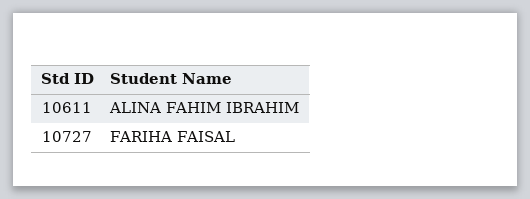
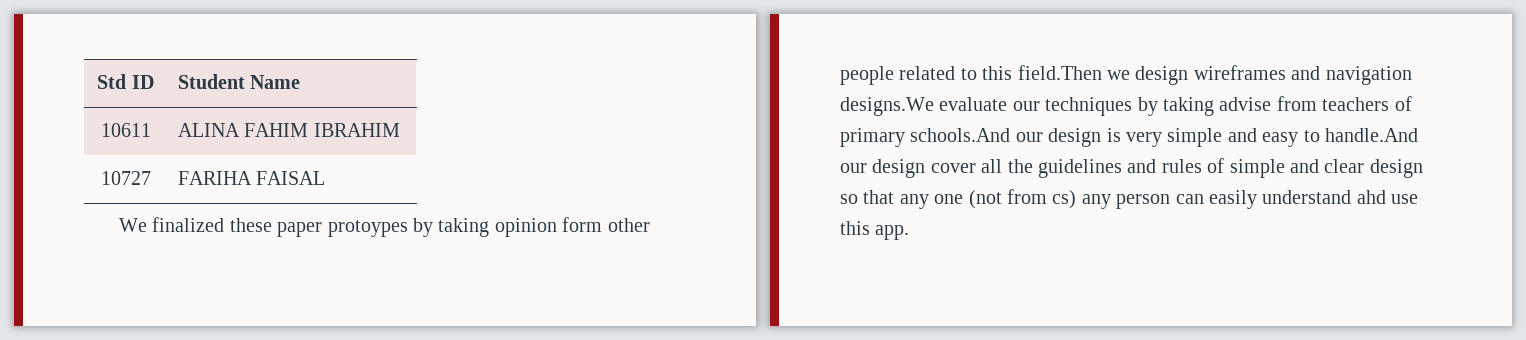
+ We finalized these paper protoypes by taking opinion form other people related to this field.Then we design wireframes and navigation designs.We evaluate our techniques by taking advise from teachers of primary schools.And our design is very simple and easy to handle.And our design cover all the guidelines and rules of simple and clear design so that any one (not from cs) any person can easily understand ahd use this app.

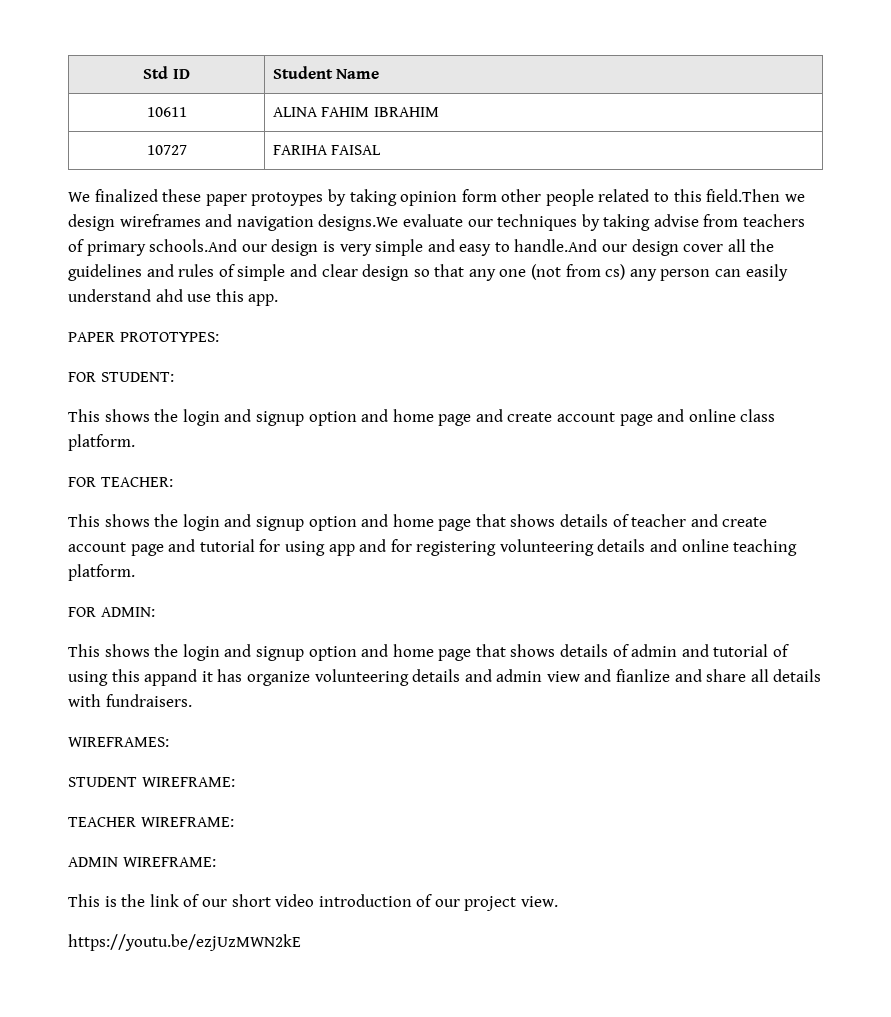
+ PAPER PROTOTYPES:
+ FOR STUDENT:
+ This shows the login and signup option and home page and create account page and online class platform.
+ FOR TEACHER:
+ This shows the login and signup option and home page that shows details of teacher and create account page and tutorial for using app and for registering volunteering details and online teaching platform.
+ FOR ADMIN:
+ This shows the login and signup option and home page that shows details of admin and tutorial of using this appand it has organize volunteering details and admin view and fianlize and share all details with fundraisers.
+ WIREFRAMES:
+ STUDENT WIREFRAME:
+ TEACHER WIREFRAME:
+ ADMIN WIREFRAME:
+ This is the link of our short video introduction of our project view.
+ https://youtu.be/ezjUzMWN2kE

